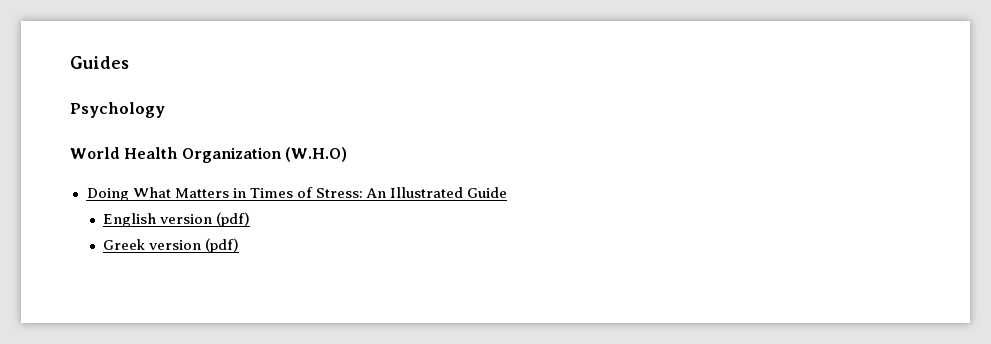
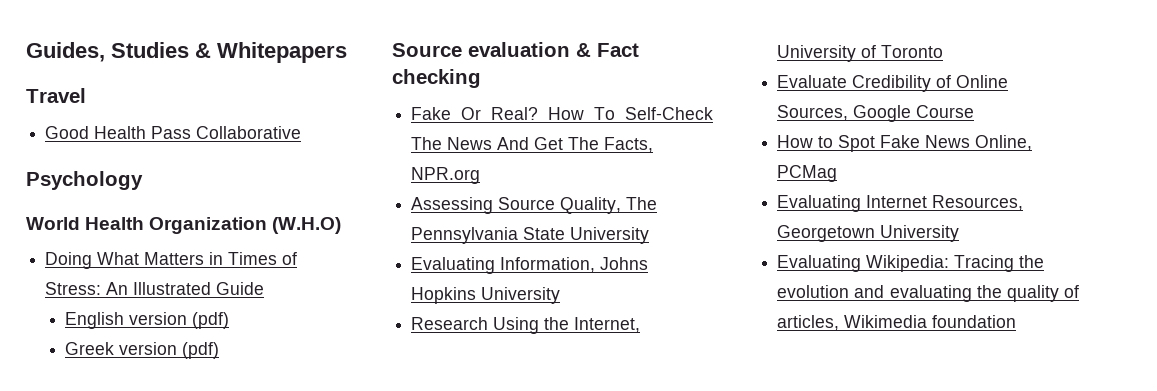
- Guides
+ Guides, Studies & Whitepapers
+ Travel
+ Good Health Pass Collaborative
+ Source evaluation & Fact checking
+ Fake Or Real? How To Self-Check The News And Get The Facts, NPR.org
+ Assessing Source Quality, The Pennsylvania State University
+ Evaluating Information, Johns Hopkins University
+ Research Using the Internet, University of Toronto
+ Evaluate Credibility of Online Sources, Google Course
+ How to Spot Fake News Online, PCMag
+ Evaluating Internet Resources, Georgetown University
+ Evaluating Wikipedia: Tracing the evolution and evaluating the quality of articles, Wikimedia foundation

